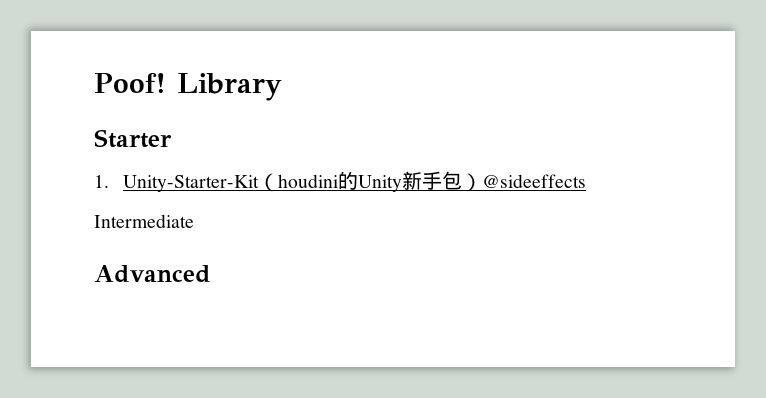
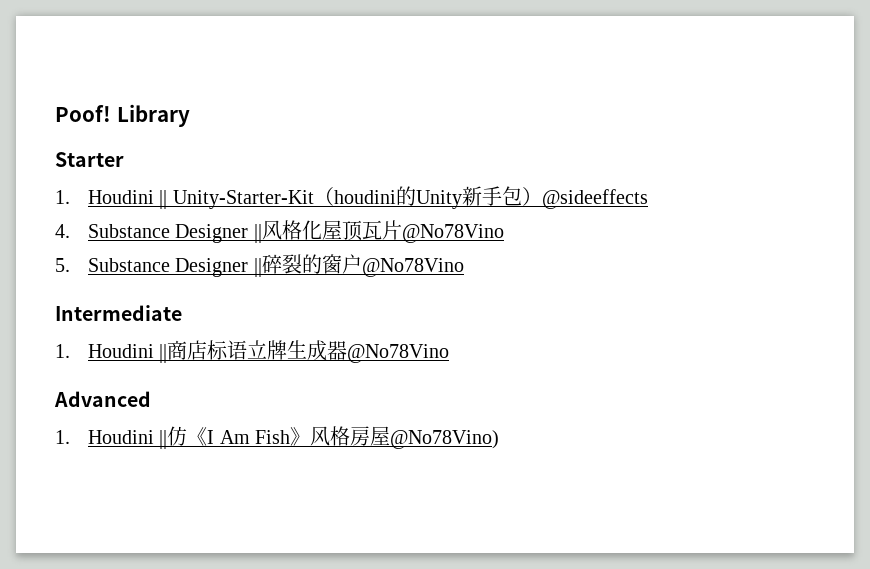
- 1. Unity-Starter-Kit（houdini的Unity新手包）@sideeffects
+ 1. Houdini || Unity-Starter-Kit（houdini的Unity新手包）@sideeffects
+ 4. Substance Designer ||风格化屋顶瓦片@No78Vino
+ 5. Substance Designer ||碎裂的窗户@No78Vino
  Intermediate
+ 1. Houdini ||商店标语立牌生成器@No78Vino
  Advanced
+ 1. Houdini ||仿《I Am Fish》风格房屋@No78Vino)

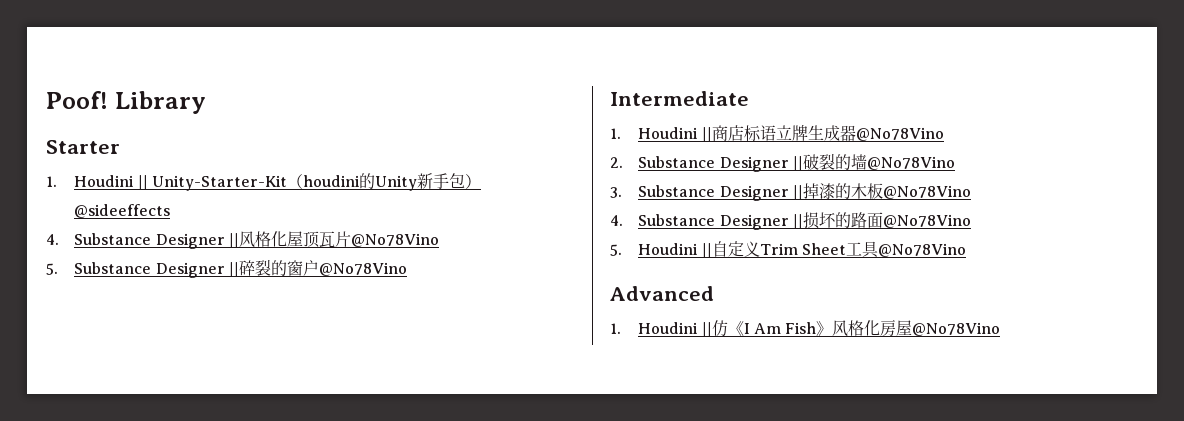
+ 2. Substance Designer ||破裂的墙@No78Vino
+ 3. Substance Designer ||掉漆的木板@No78Vino
+ 4. Substance Designer ||损坏的路面@No78Vino
+ 5. Houdini ||自定义Trim Sheet工具@No78Vino
- 1. Houdini ||仿《I Am Fish》风格房屋@No78Vino)
+ 1. Houdini ||仿《I Am Fish》风格化房屋@No78Vino

